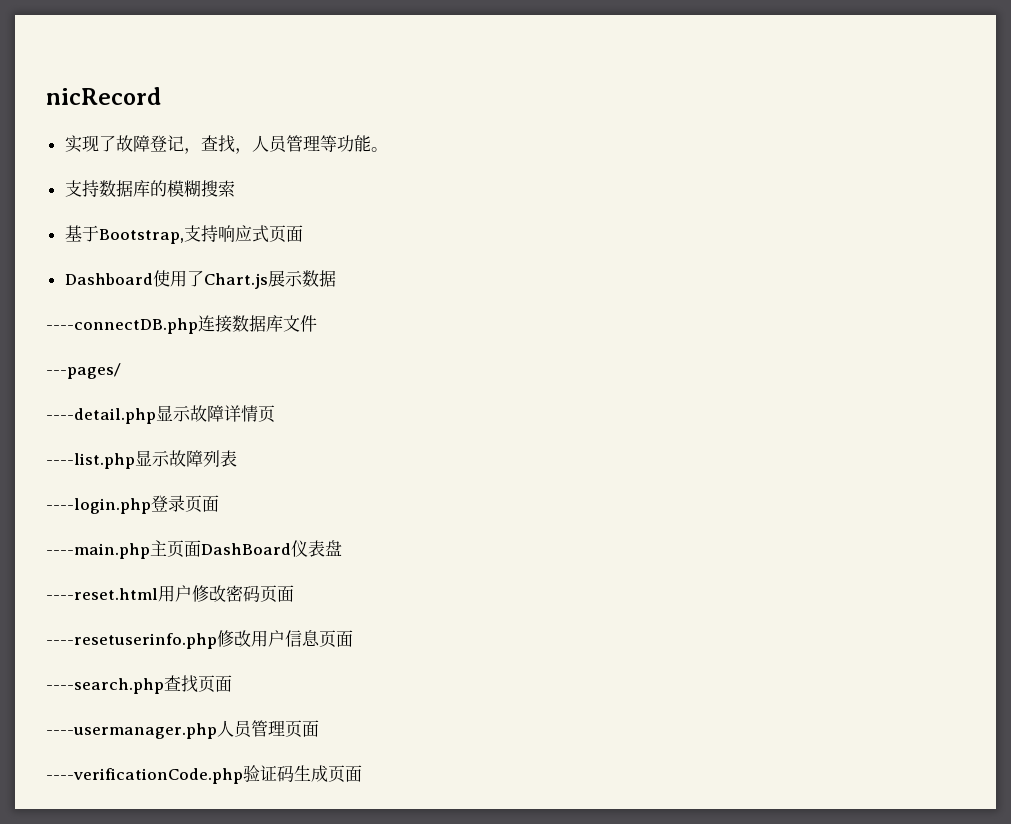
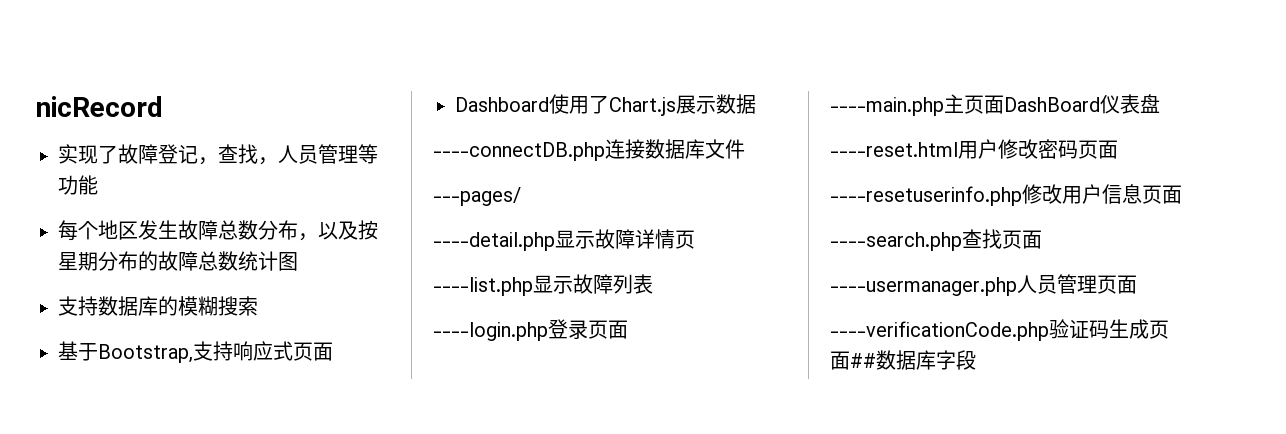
- 实现了故障登记，查找，人员管理等功能。
+ 实现了故障登记，查找，人员管理等功能
+ 每个地区发生故障总数分布，以及按星期分布的故障总数统计图
- ----verificationCode.php验证码生成页面
+ ----verificationCode.php验证码生成页面##数据库字段

